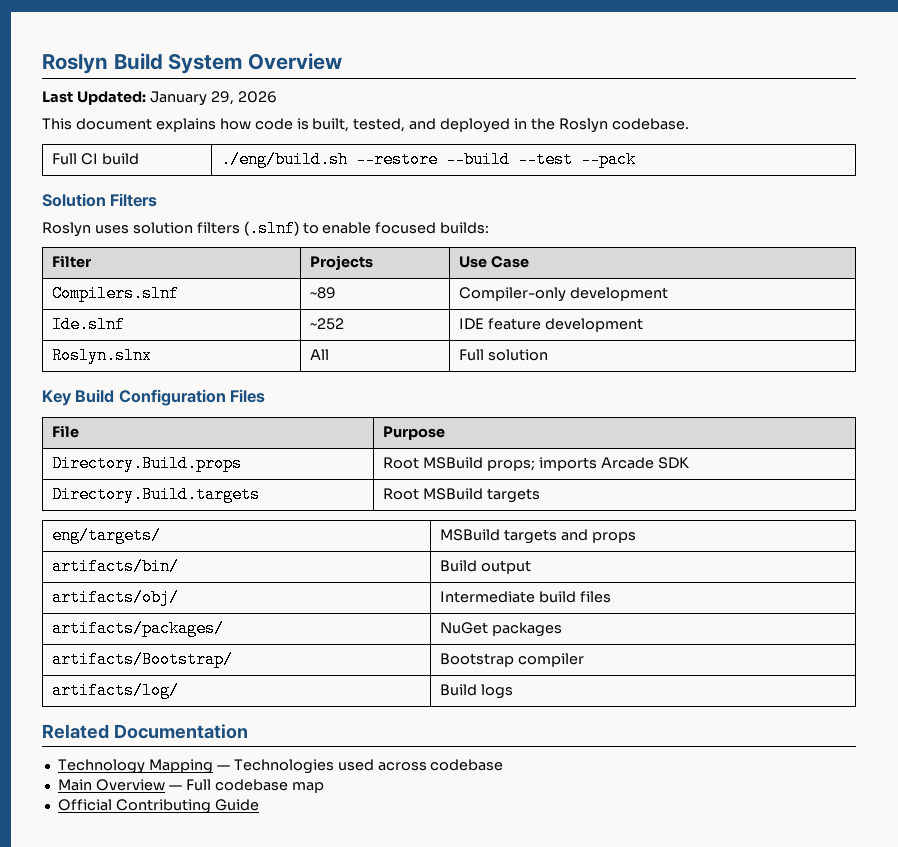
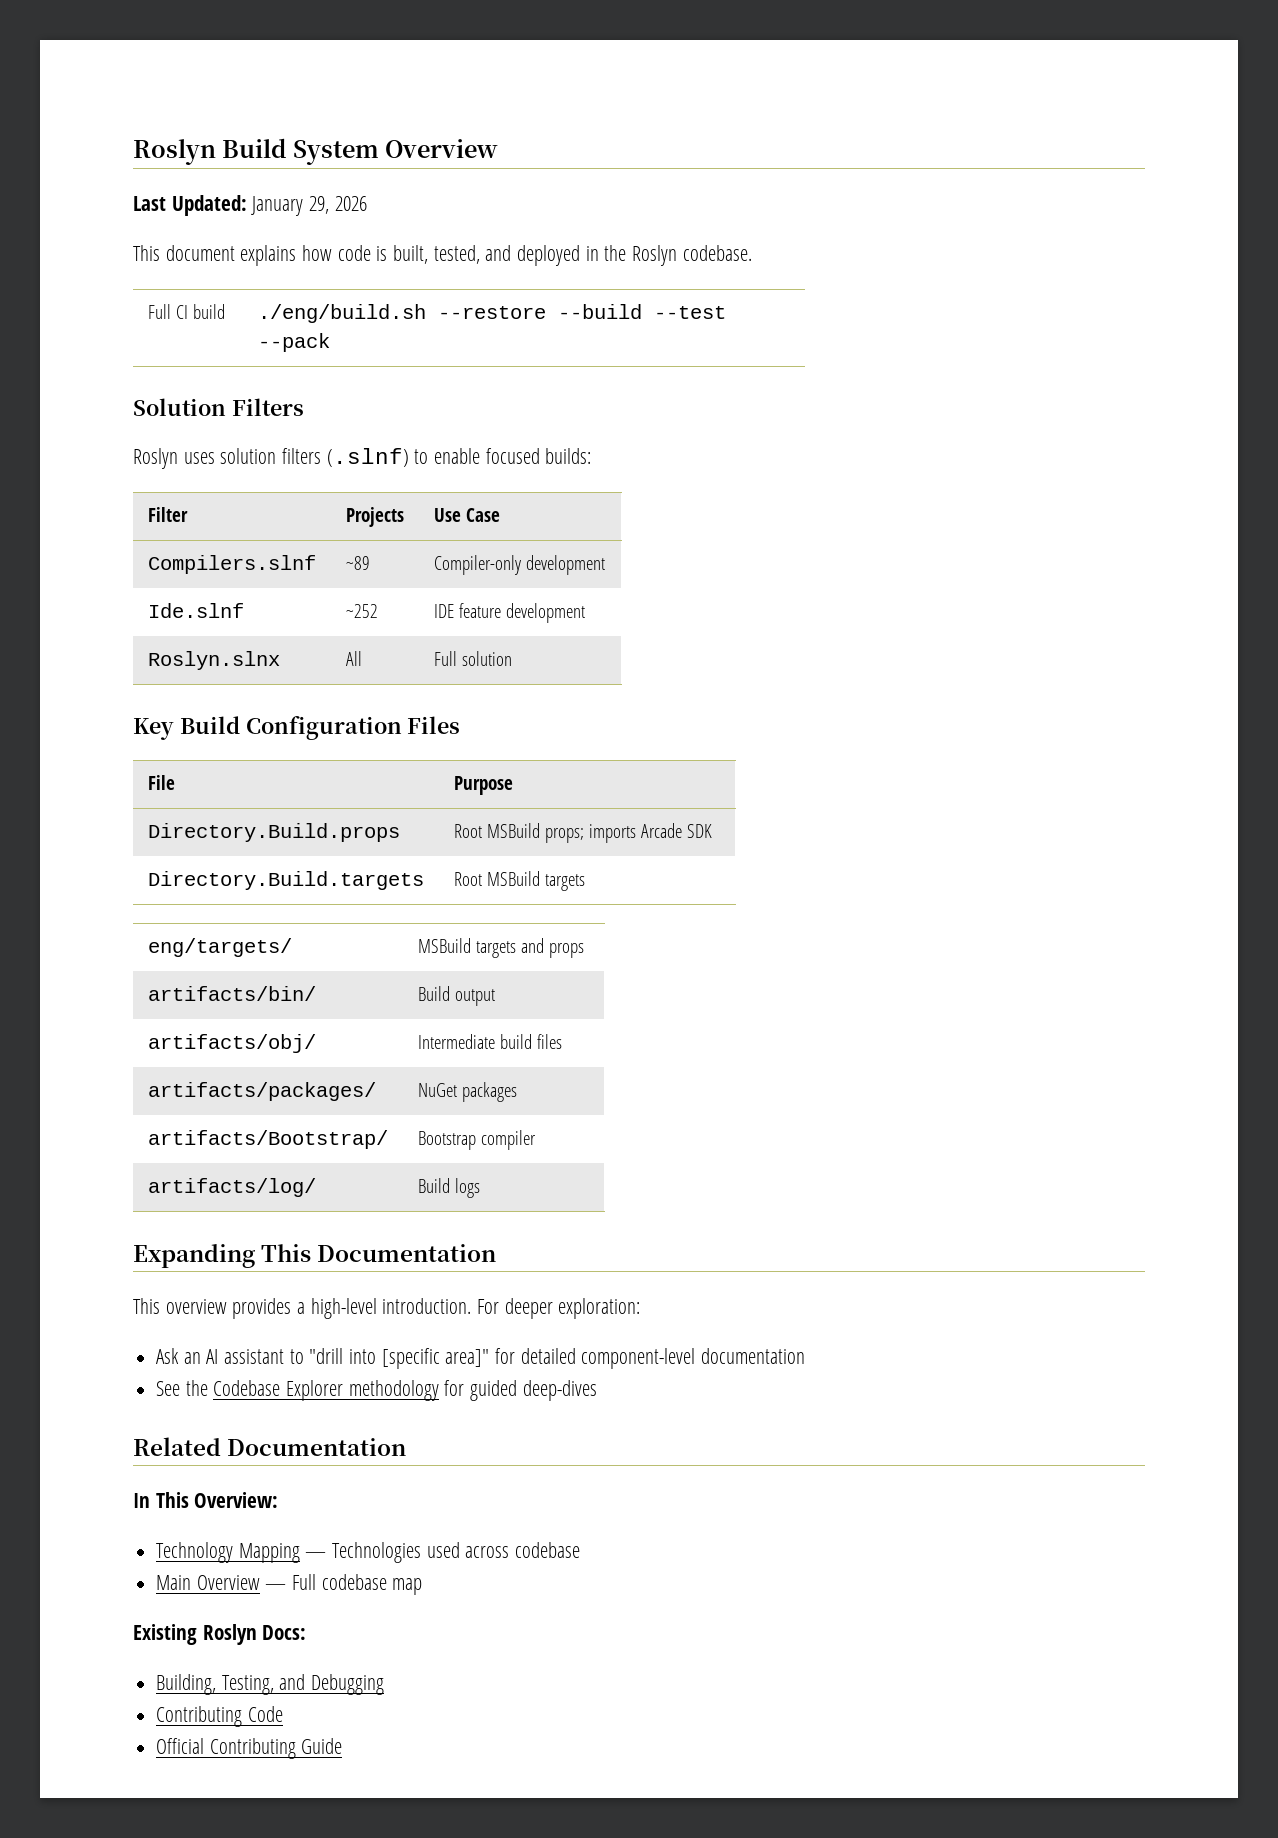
+ Expanding This Documentation
+ This overview provides a high-level introduction. For deeper exploration:
+ Ask an AI assistant to "drill into [specific area]" for detailed component-level documentation
+ See the Codebase Explorer methodology for guided deep-dives
+ In This Overview:
+ Existing Roslyn Docs:
+ Building, Testing, and Debugging
+ Contributing Code

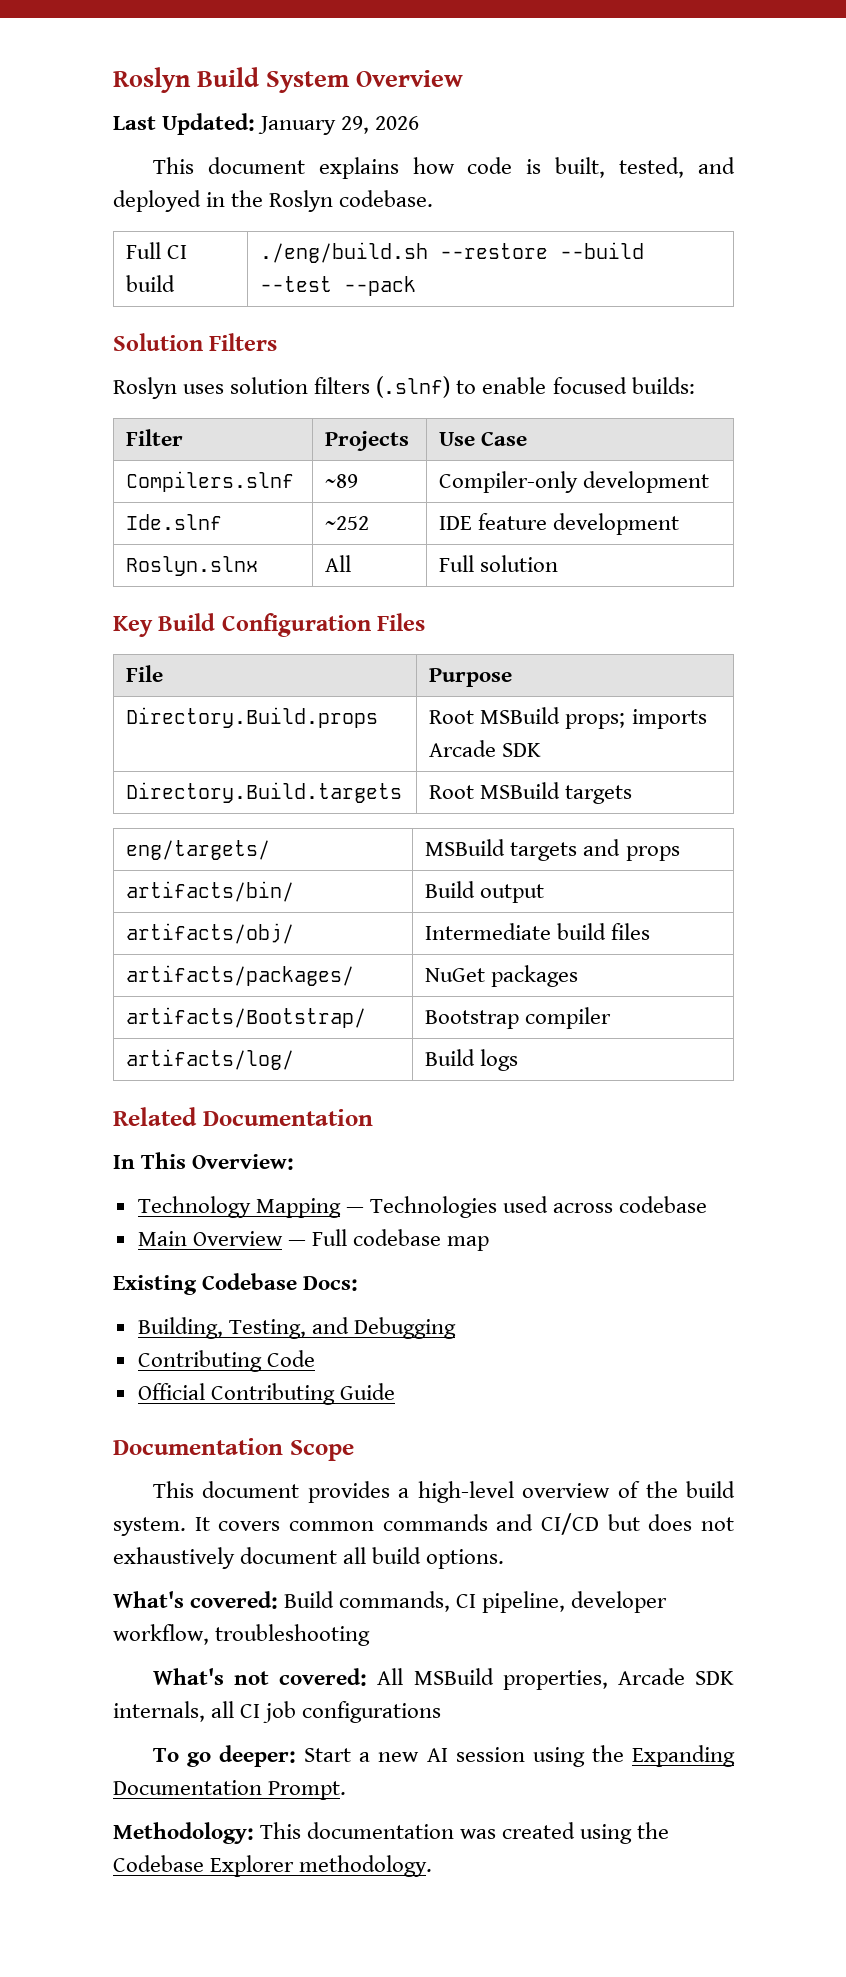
- Expanding This Documentation
- This overview provides a high-level introduction. For deeper exploration:
- Ask an AI assistant to "drill into [specific area]" for detailed component-level documentation
- See the Codebase Explorer methodology for guided deep-dives
- Existing Roslyn Docs:
+ Existing Codebase Docs:
+ Documentation Scope
+ This document provides a high-level overview of the build system. It covers common commands and CI/CD but does not exhaustively document all build options.
+ What's covered: Build commands, CI pipeline, developer workflow, troubleshooting
+ What's not covered: All MSBuild properties, Arcade SDK internals, all CI job configurations
+ To go deeper: Start a new AI session using the Expanding Documentation Prompt.
+ Methodology: This documentation was created using the Codebase Explorer methodology.

